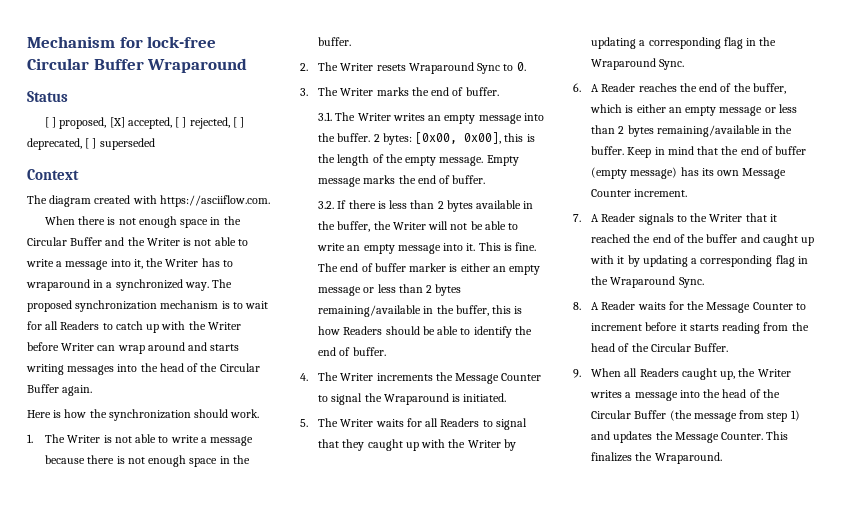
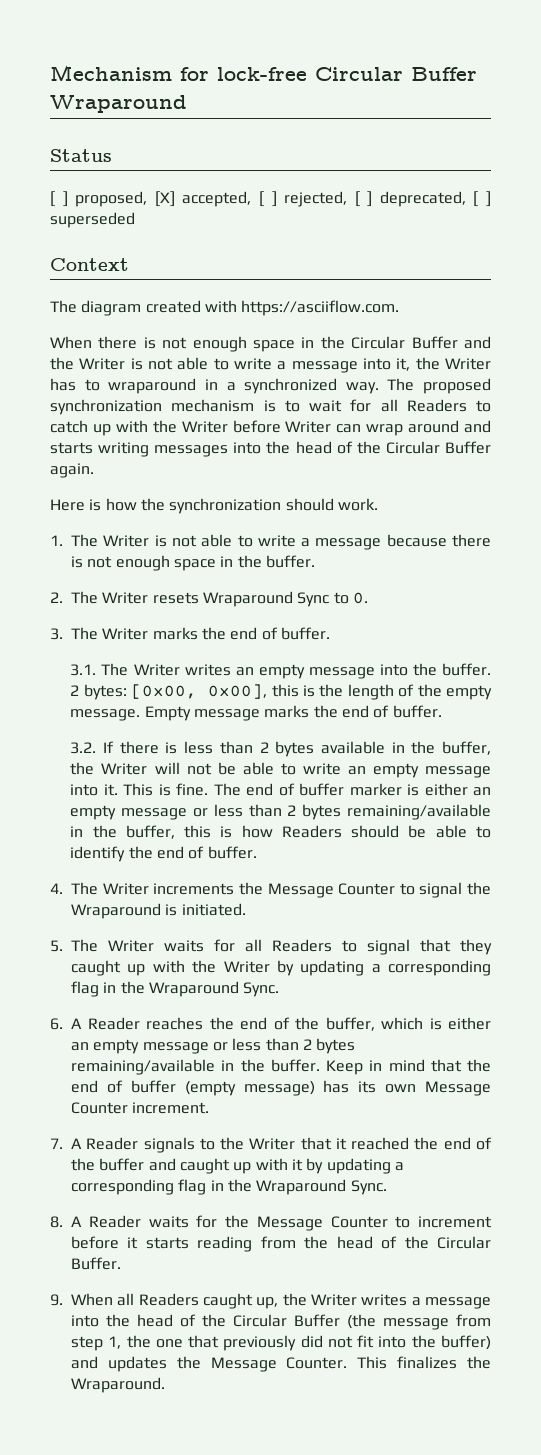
- 9. When all Readers caught up, the Writer writes a message into the head of the Circular Buffer (the message from step 1) and updates the Message Counter.
+ 9. When all Readers caught up, the Writer writes a message into the head of the Circular Buffer (the message from step 1, the one that previously did not fit into the buffer) and updates the Message Counter.

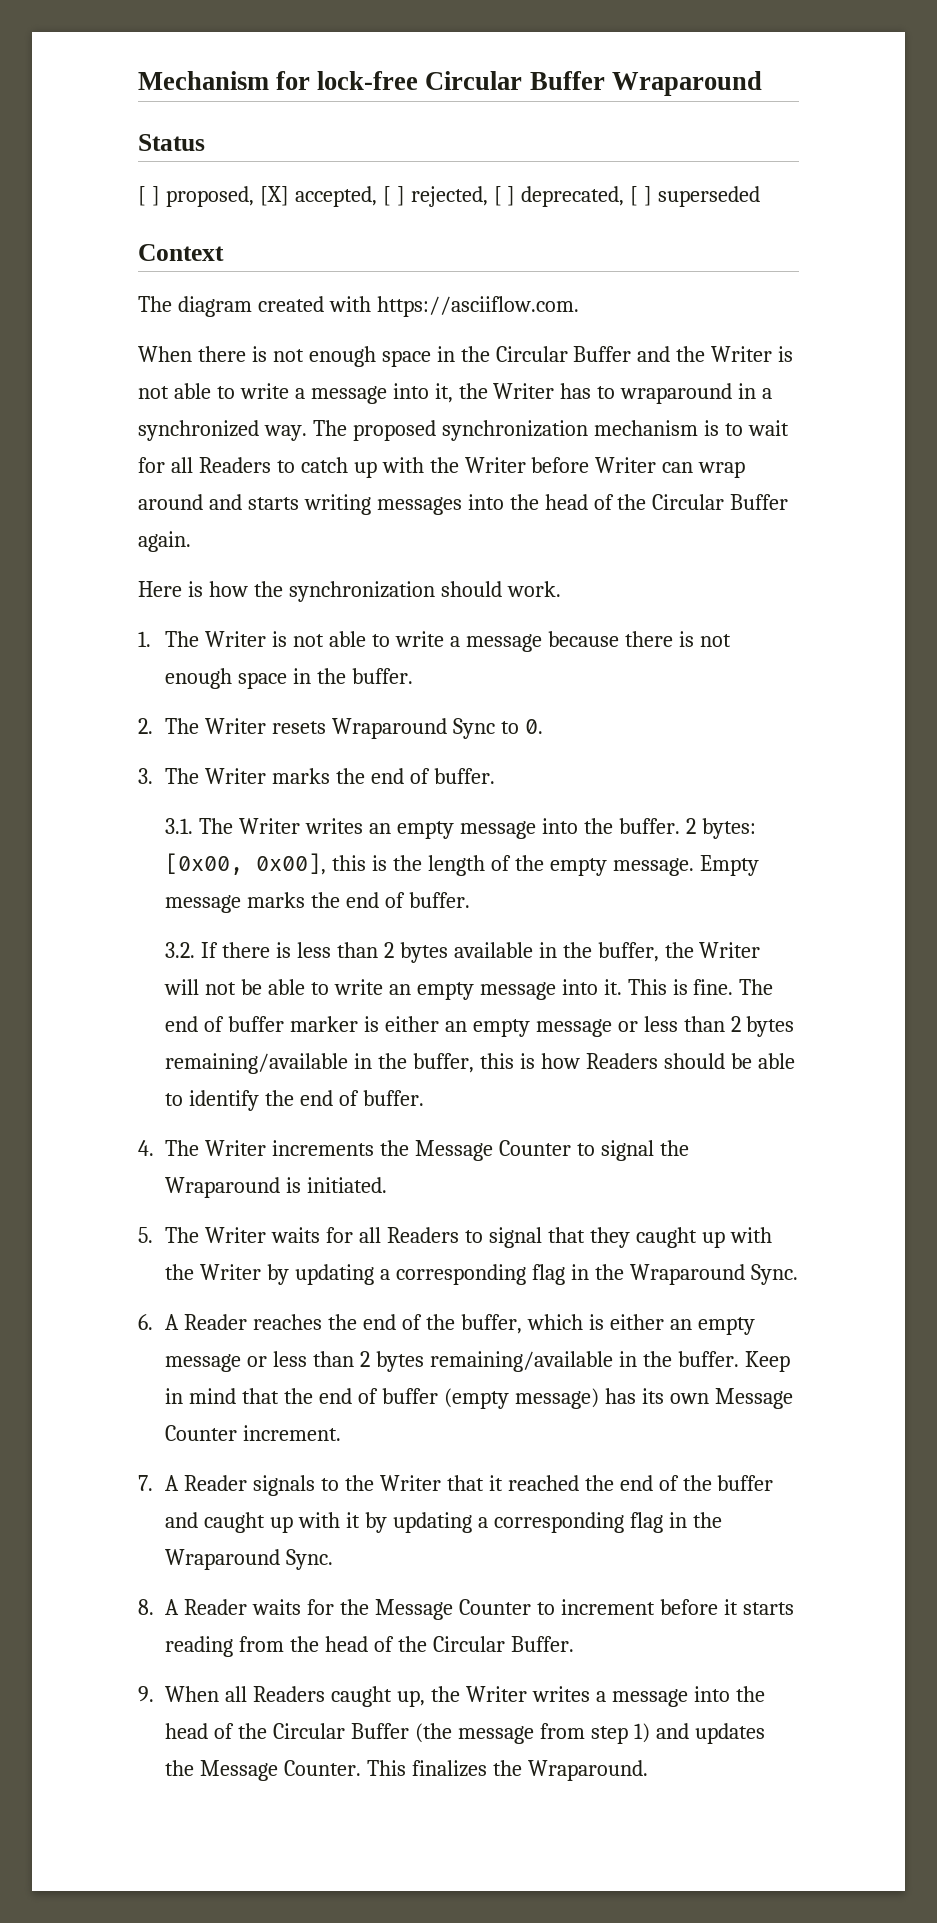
- 9. When all Readers caught up, the Writer writes a message into the head of the Circular Buffer (the message from step 1, the one that previously did not fit into the buffer) and updates the Message Counter.
+ 9. When all Readers caught up, the Writer writes a message into the head of the Circular Buffer (the message from step 1) and updates the Message Counter.

